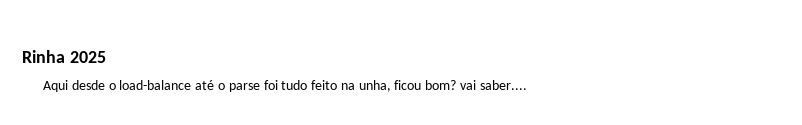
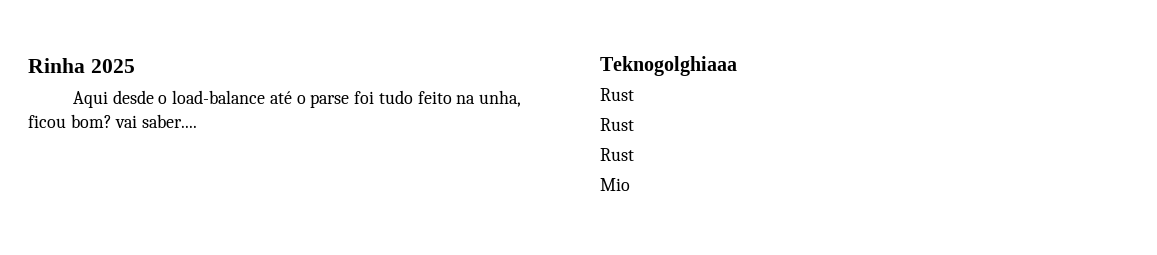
+ Teknogolghiaaa
+ Rust
+ Rust
+ Rust
+ Mio

